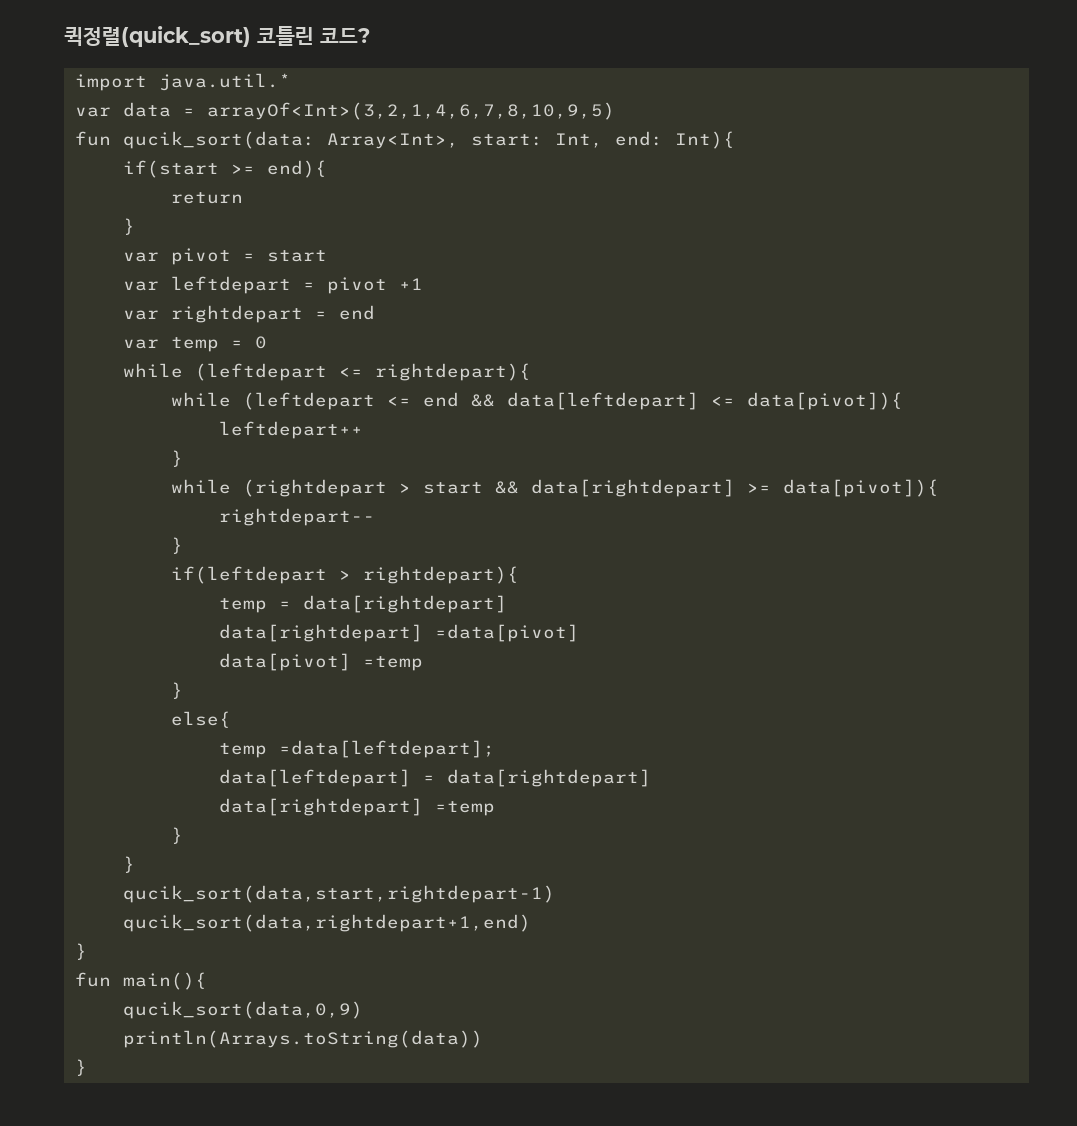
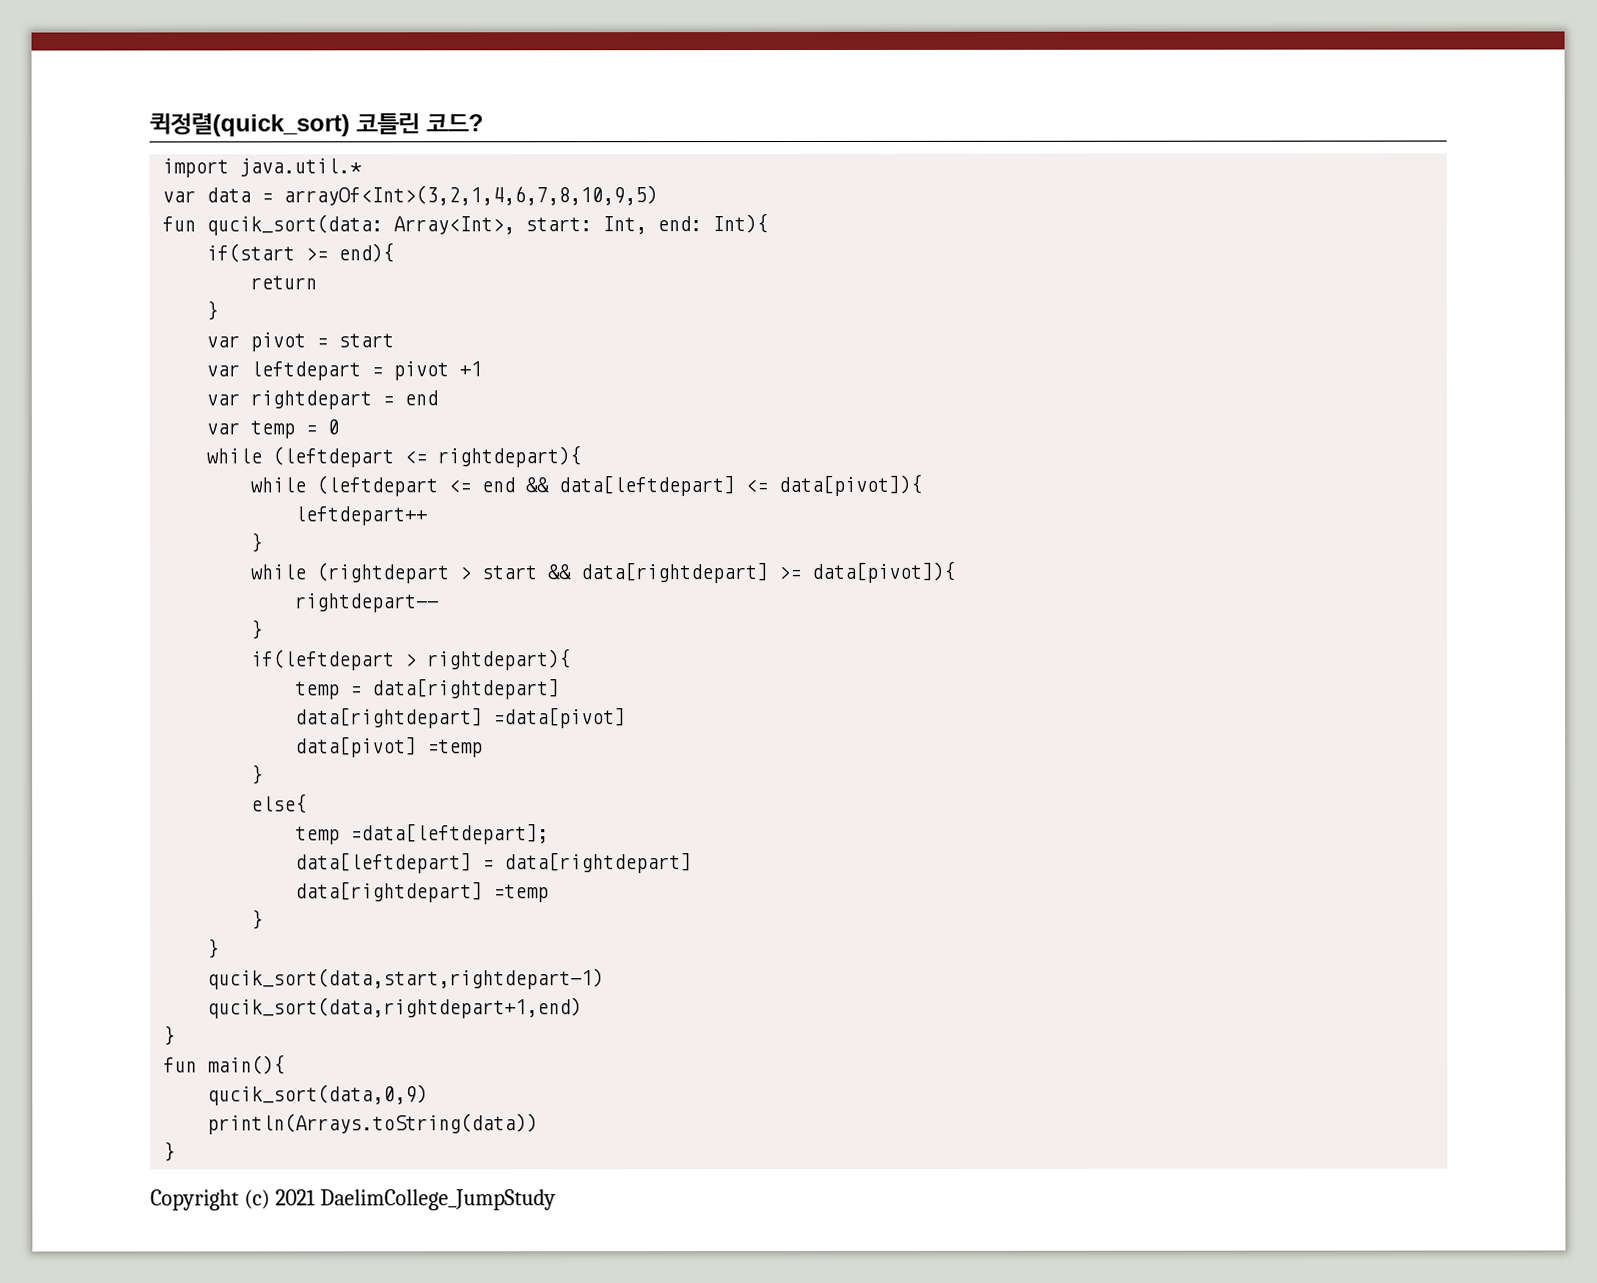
+ Copyright (c) 2021 DaelimCollege_JumpStudy

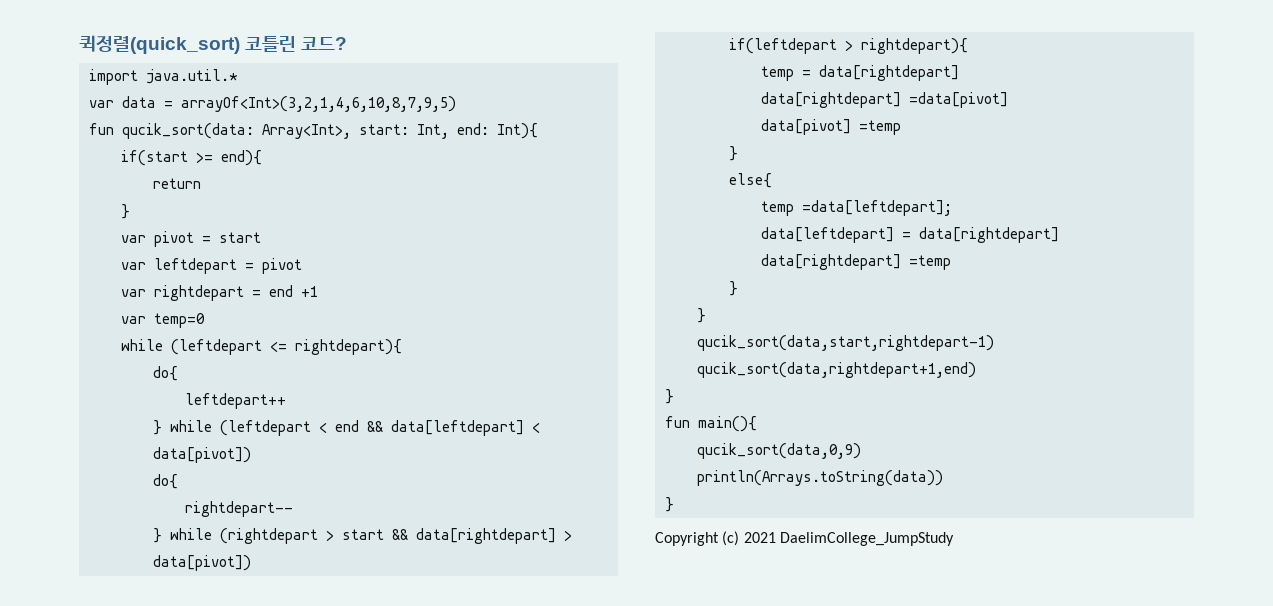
- var data = arrayOf<Int>(3,2,1,4,6,7,8,10,9,5)
+ var data = arrayOf<Int>(3,2,1,4,6,10,8,7,9,5)
- var leftdepart = pivot +1
+ var leftdepart = pivot
- var rightdepart = end
- var temp = 0
+ var rightdepart = end +1
+ var temp=0
  while (leftdepart <= rightdepart){
- while (leftdepart <= end && data[leftdepart] <= data[pivot]){
+ do{
  leftdepart++
- }
- while (rightdepart > start && data[rightdepart] >= data[pivot]){
+ } while (leftdepart < end && data[leftdepart] < data[pivot])
+ do{
  rightdepart--
- }
+ } while (rightdepart > start && data[rightdepart] > data[pivot])

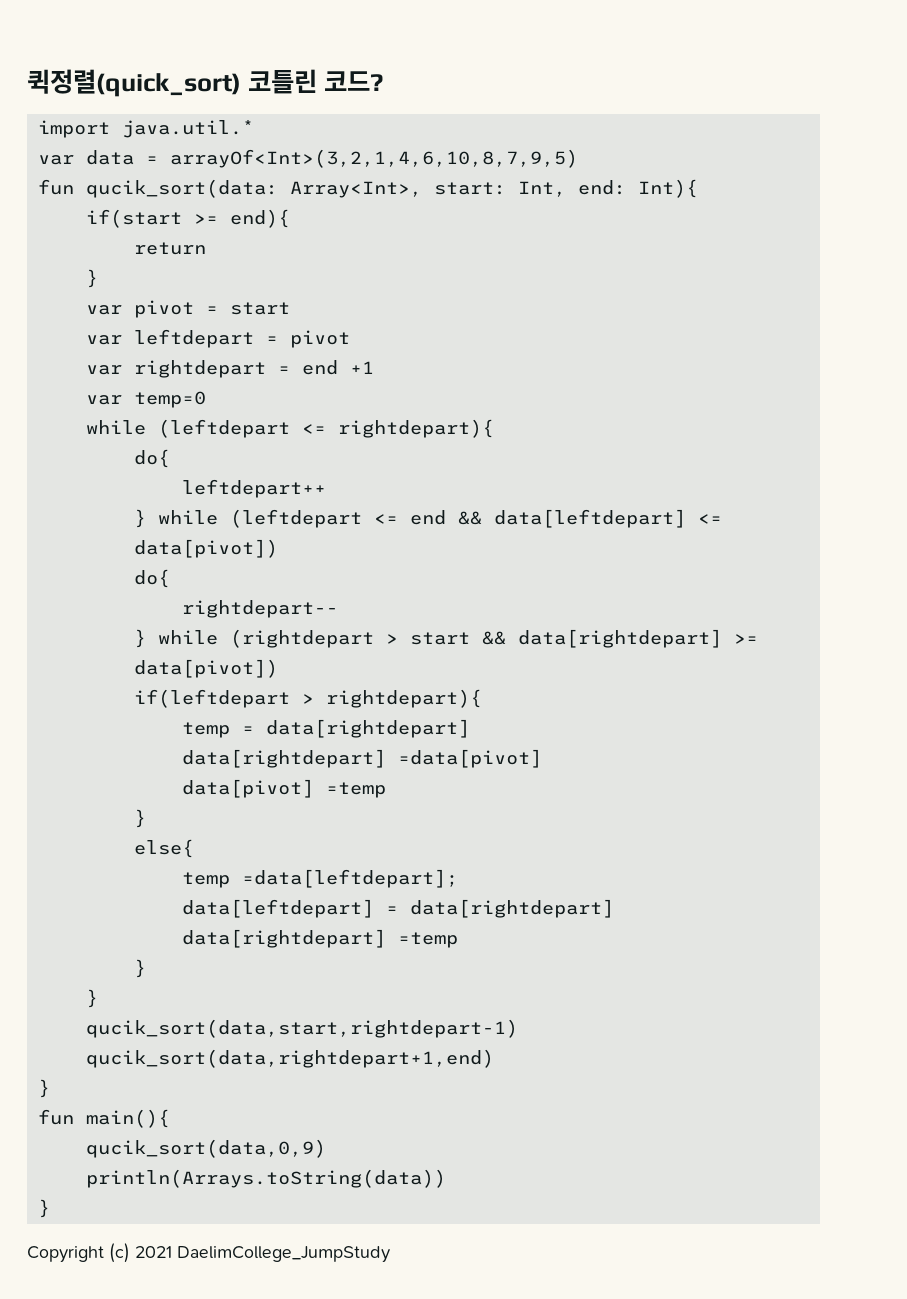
- } while (leftdepart < end && data[leftdepart] < data[pivot])
+ } while (leftdepart <= end && data[leftdepart] <= data[pivot])
- } while (rightdepart > start && data[rightdepart] > data[pivot])
+ } while (rightdepart > start && data[rightdepart] >= data[pivot])

